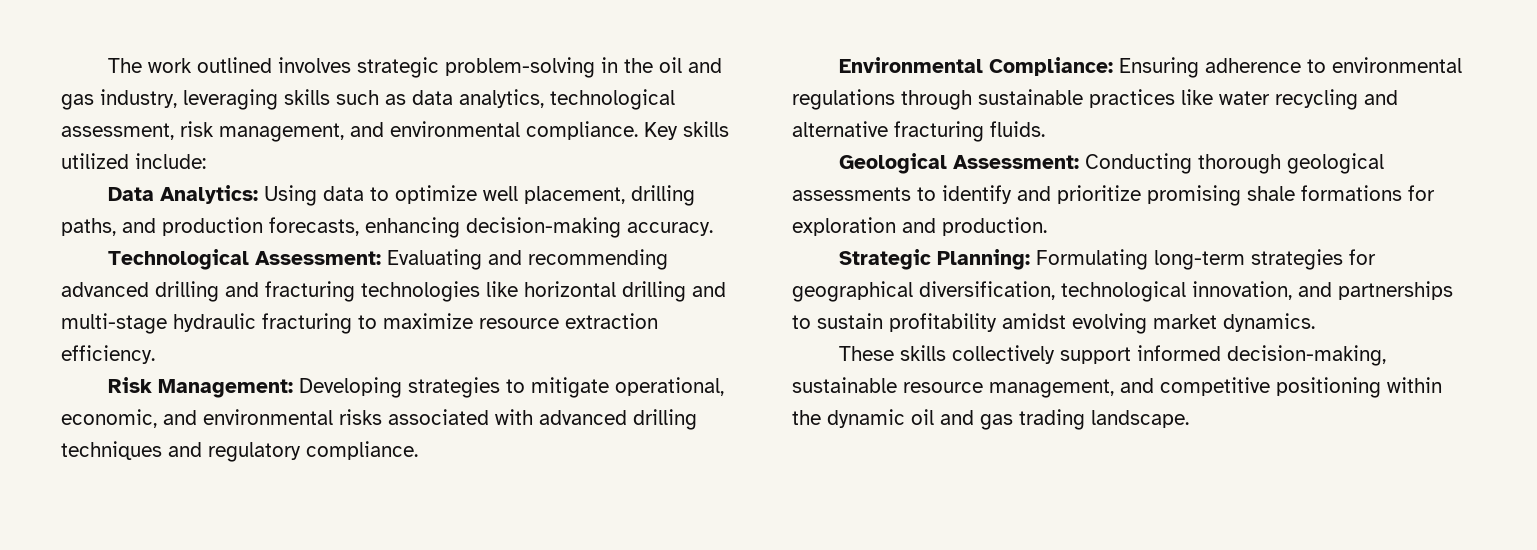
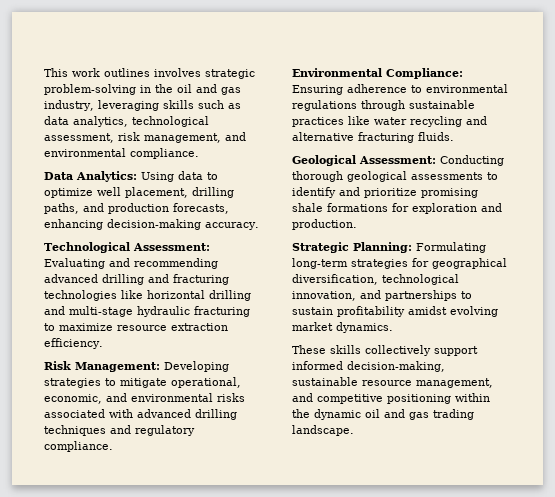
- The work outlined involves strategic problem-solving in the oil and gas industry, leveraging skills such as data analytics, technological assessment, risk management, and environmental compliance. Key skills utilized include:
+ This work outlines involves strategic problem-solving in the oil and gas industry, leveraging skills such as data analytics, technological assessment, risk management, and environmental compliance.

